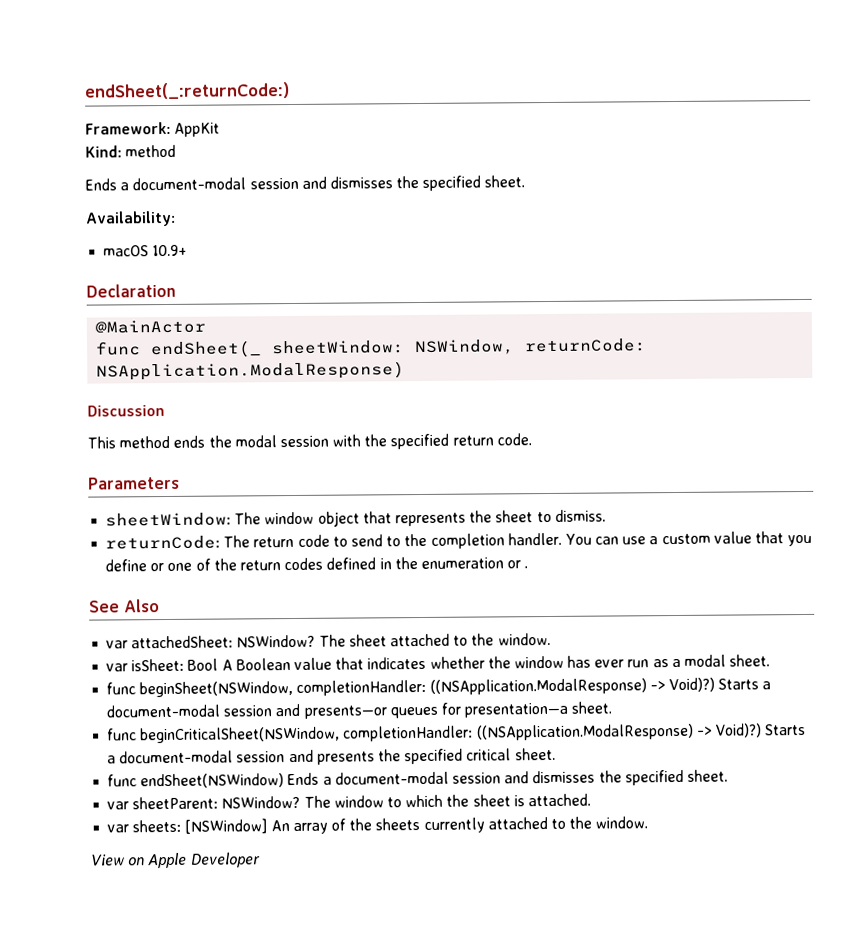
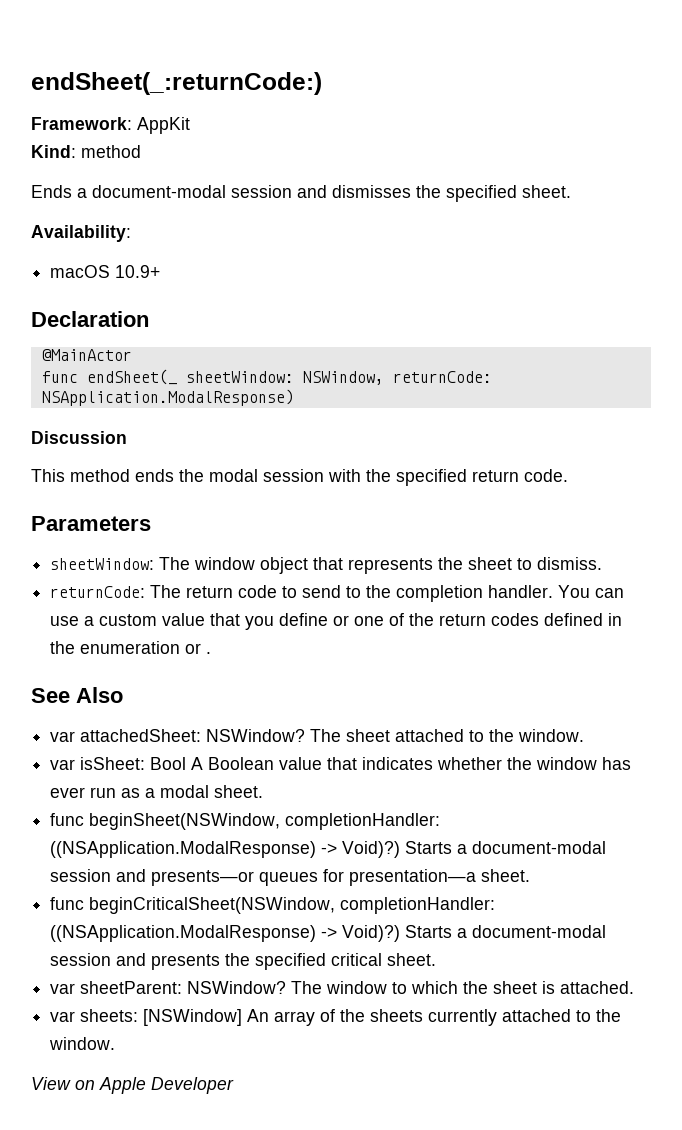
- func endSheet(NSWindow) Ends a document-modal session and dismisses the specified sheet.

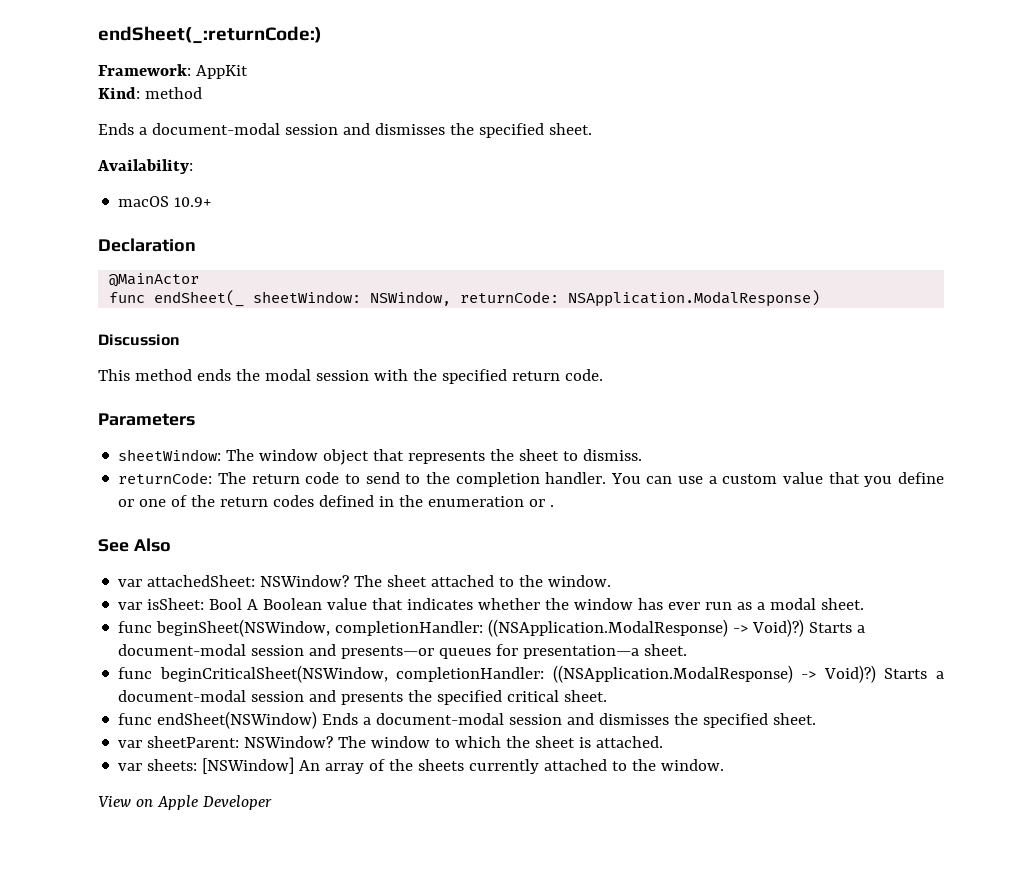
+ func endSheet(NSWindow) Ends a document-modal session and dismisses the specified sheet.

